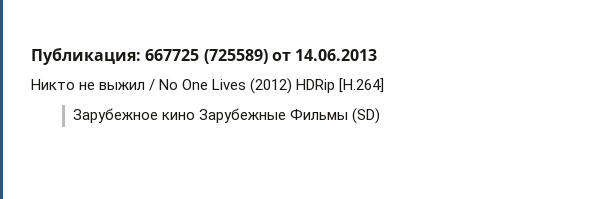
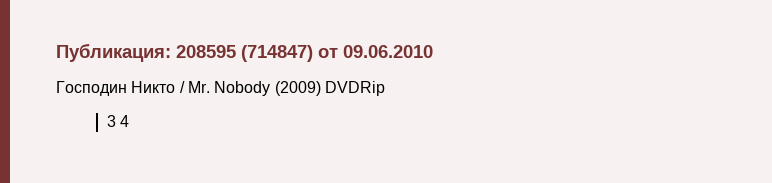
- Публикация: 667725 (725589) от 14.06.2013
- Никто не выжил / No One Lives (2012) HDRip [H.264]
- Зарубежное кино Зарубежные Фильмы (SD)
+ Публикация: 208595 (714847) от 09.06.2010
+ Господин Никто / Mr. Nobody (2009) DVDRip
+ 3 4

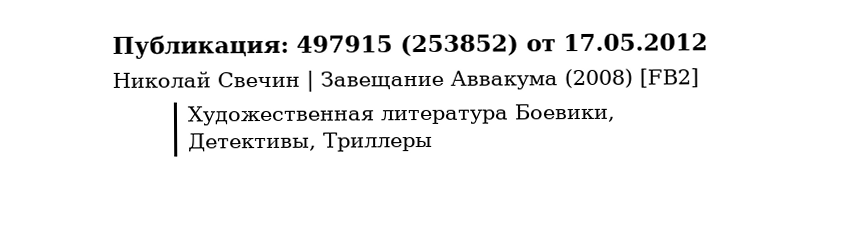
- Публикация: 208595 (714847) от 09.06.2010
- Господин Никто / Mr. Nobody (2009) DVDRip
- 3 4
+ Публикация: 497915 (253852) от 17.05.2012
+ Николай Свечин | Завещание Аввакума (2008) [FB2]
+ Художественная литература Боевики, Детективы, Триллеры

